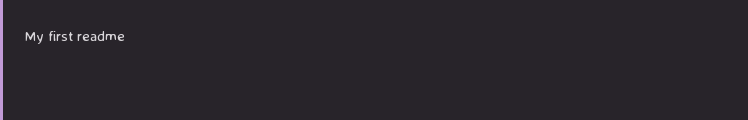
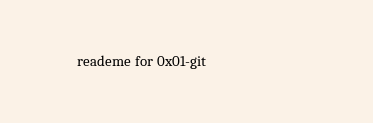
- My first readme
+ reademe for 0x01-git

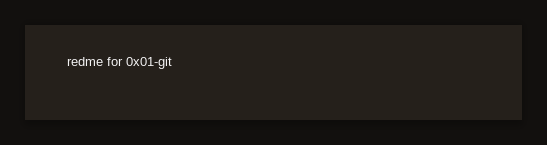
- reademe for 0x01-git
+ redme for 0x01-git

